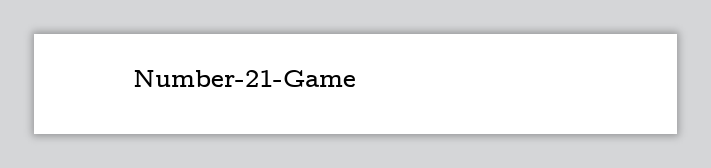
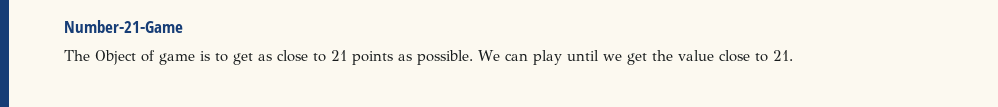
+ The Object of game is to get as close to 21 points as possible. We can play until we get the value close to 21.

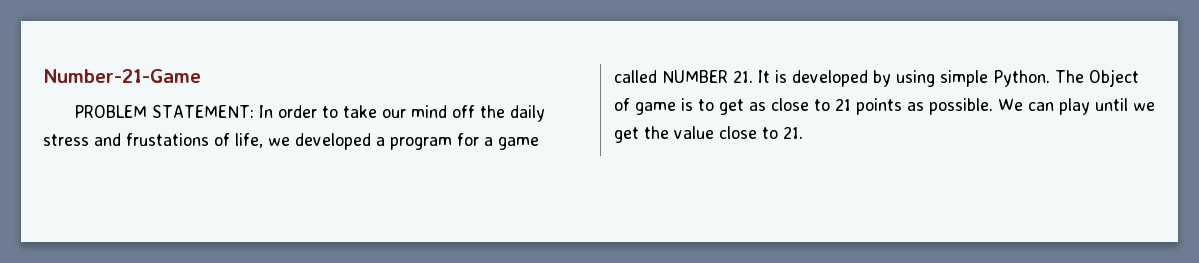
+ PROBLEM STATEMENT: In order to take our mind off the daily stress and frustations of life, we developed a program for a game called NUMBER 21. It is developed by using simple Python.

